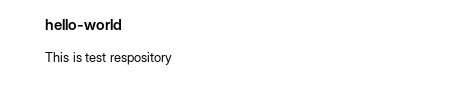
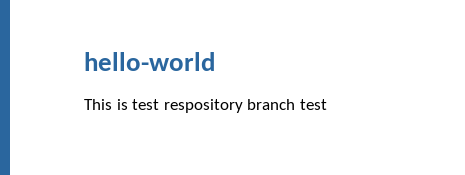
- This is test respository
+ This is test respository branch test

